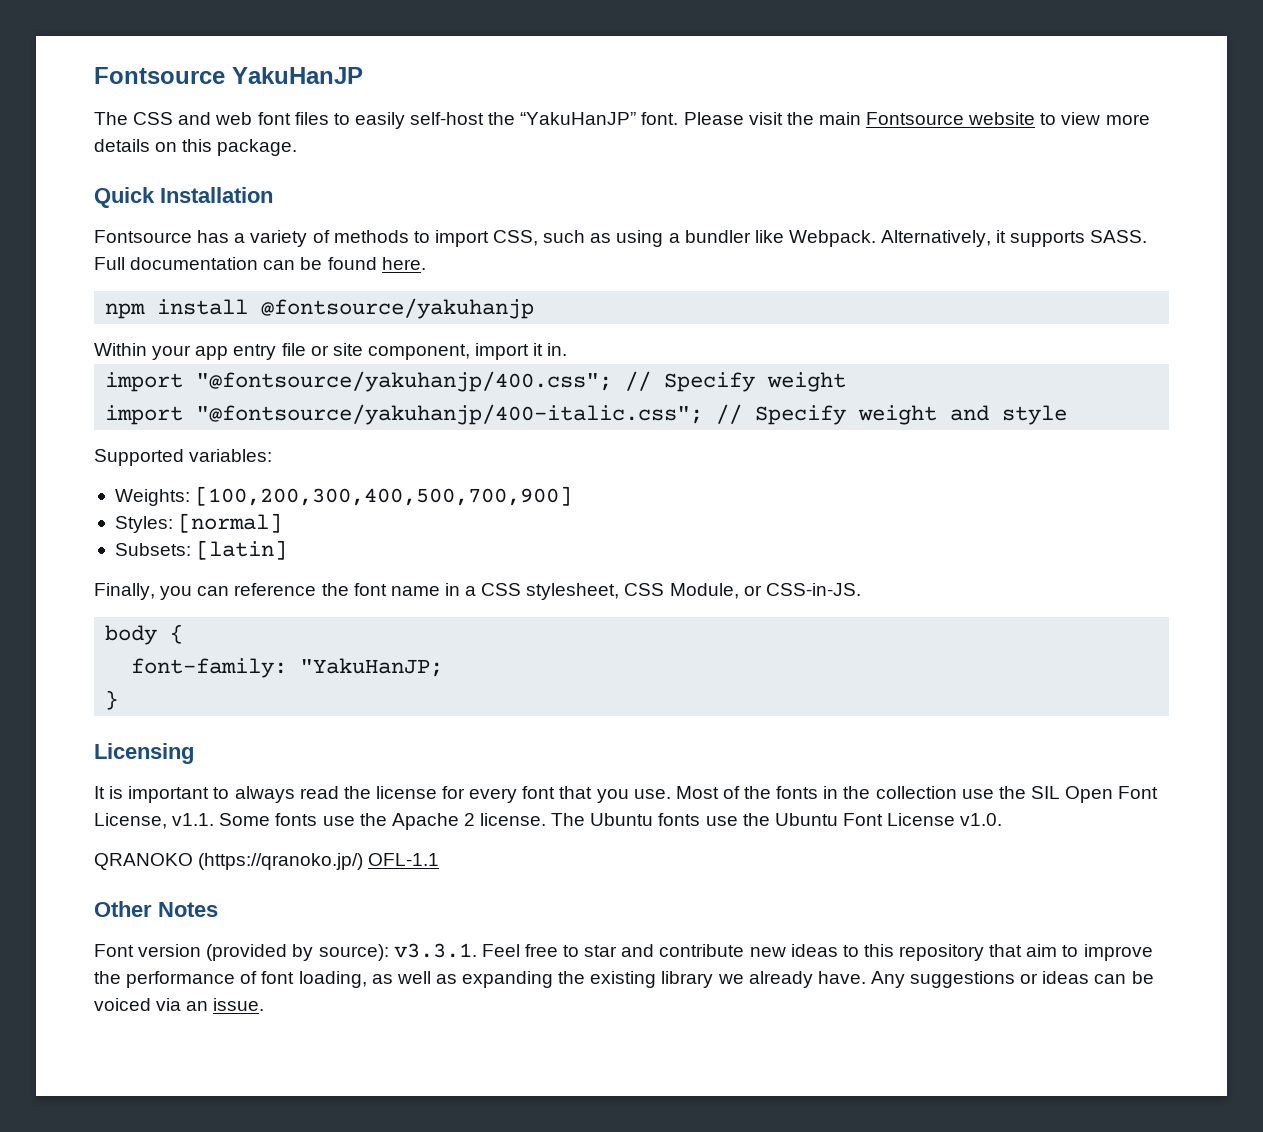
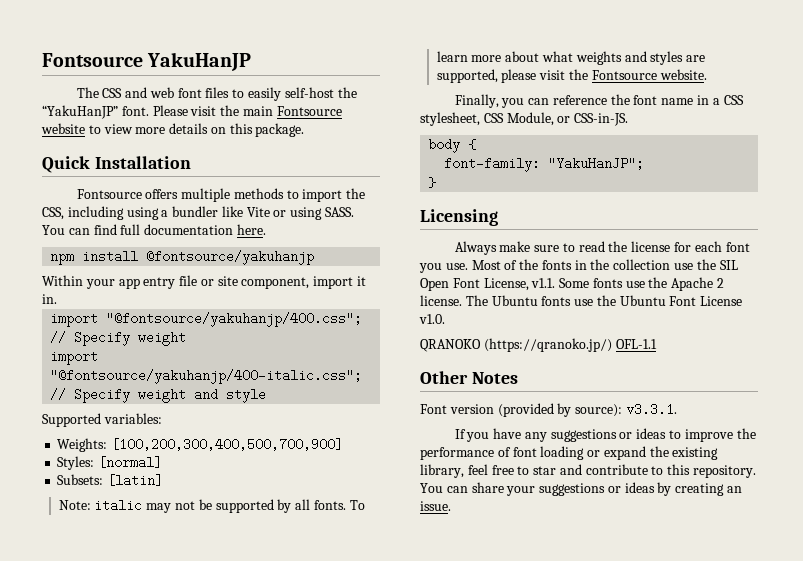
- Fontsource has a variety of methods to import CSS, such as using a bundler like Webpack. Alternatively, it supports SASS. Full documentation can be found here.
+ Fontsource offers multiple methods to import the CSS, including using a bundler like Vite or using SASS. You can find full documentation here.
+ Note: italic may not be supported by all fonts. To learn more about what weights and styles are supported, please visit the Fontsource website.
- font-family: "YakuHanJP;
+ font-family: "YakuHanJP";
- It is important to always read the license for every font that you use.
+ Always make sure to read the license for each font you use.
- Font version (provided by source): v3.3.1. Feel free to star and contribute new ideas to this repository that aim to improve the performance of font loading, as well as expanding the existing library we already have. Any suggestions or ideas can be voiced via an issue.
+ Font version (provided by source): v3.3.1.
+ If you have any suggestions or ideas to improve the performance of font loading or expand the existing library, feel free to star and contribute to this repository. You can share your suggestions or ideas by creating an issue.

